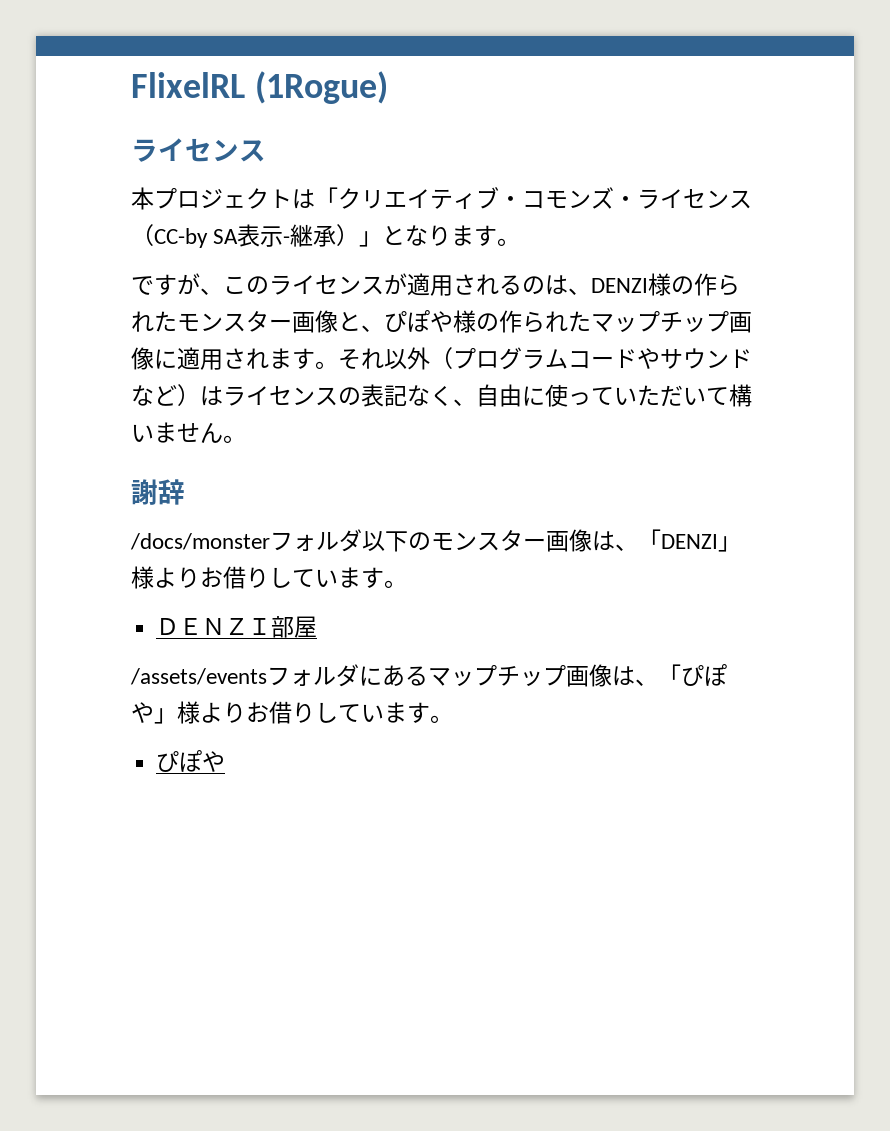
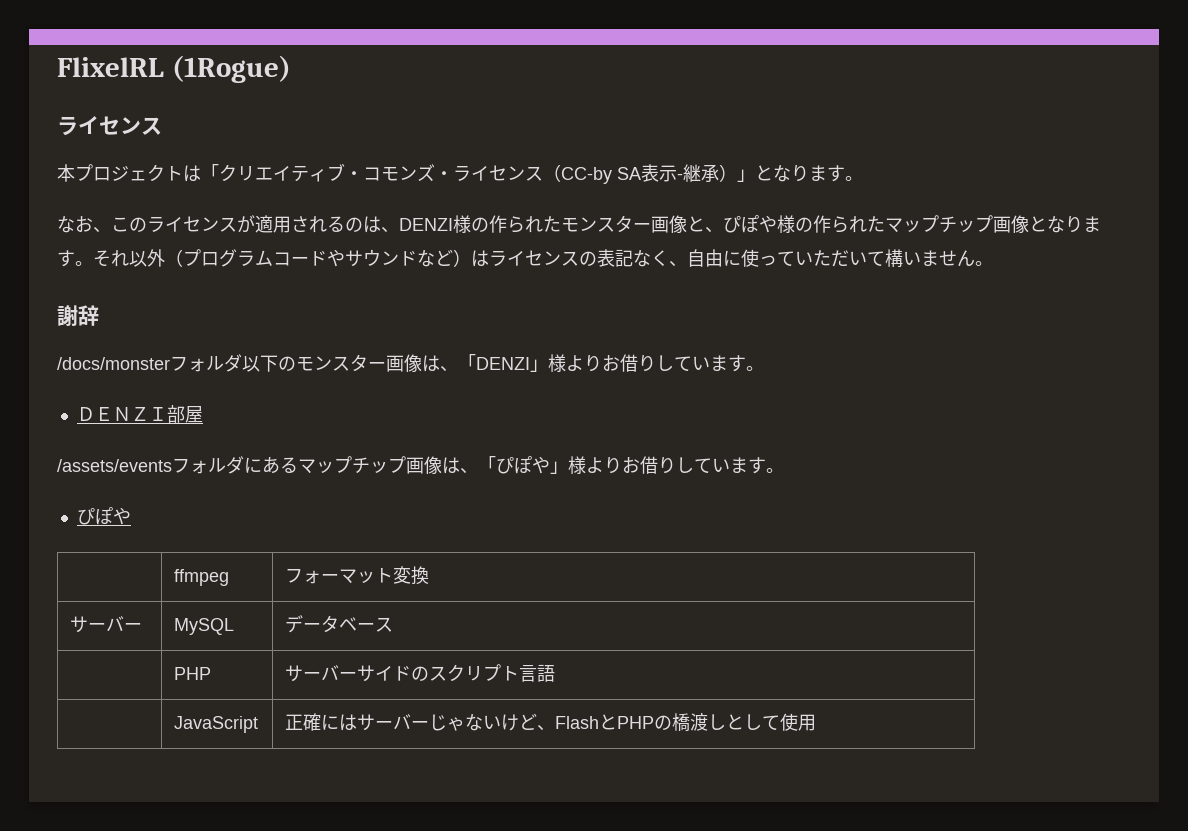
- ですが、このライセンスが適用されるのは、DENZI様の作られたモンスター画像と、ぴぽや様の作られたマップチップ画像に適用されます。
+ なお、このライセンスが適用されるのは、DENZI様の作られたモンスター画像と、ぴぽや様の作られたマップチップ画像となります。
+ | ffmpeg | フォーマット変換
+ サーバー | MySQL | データベース
+ | PHP | サーバーサイドのスクリプト言語
+ | JavaScript | 正確にはサーバーじゃないけど、FlashとPHPの橋渡しとして使用

